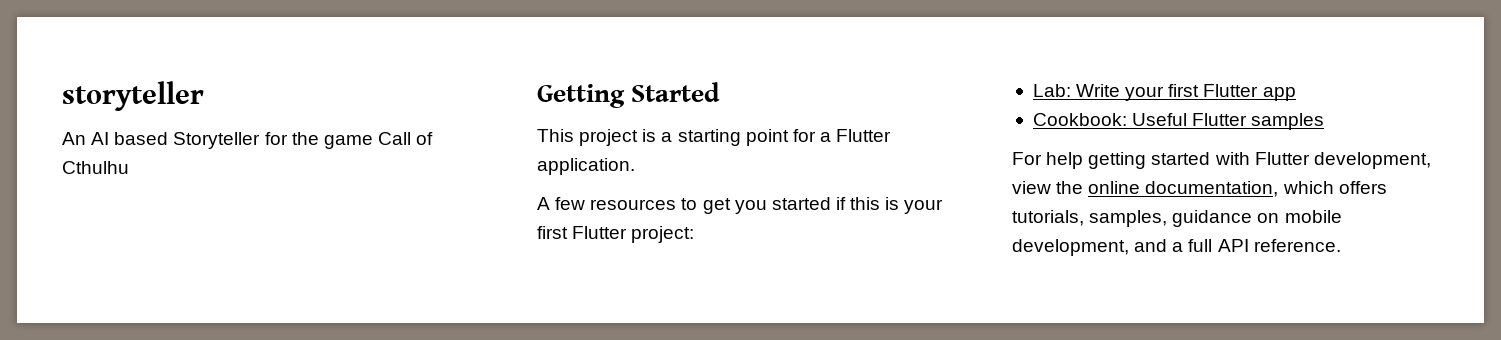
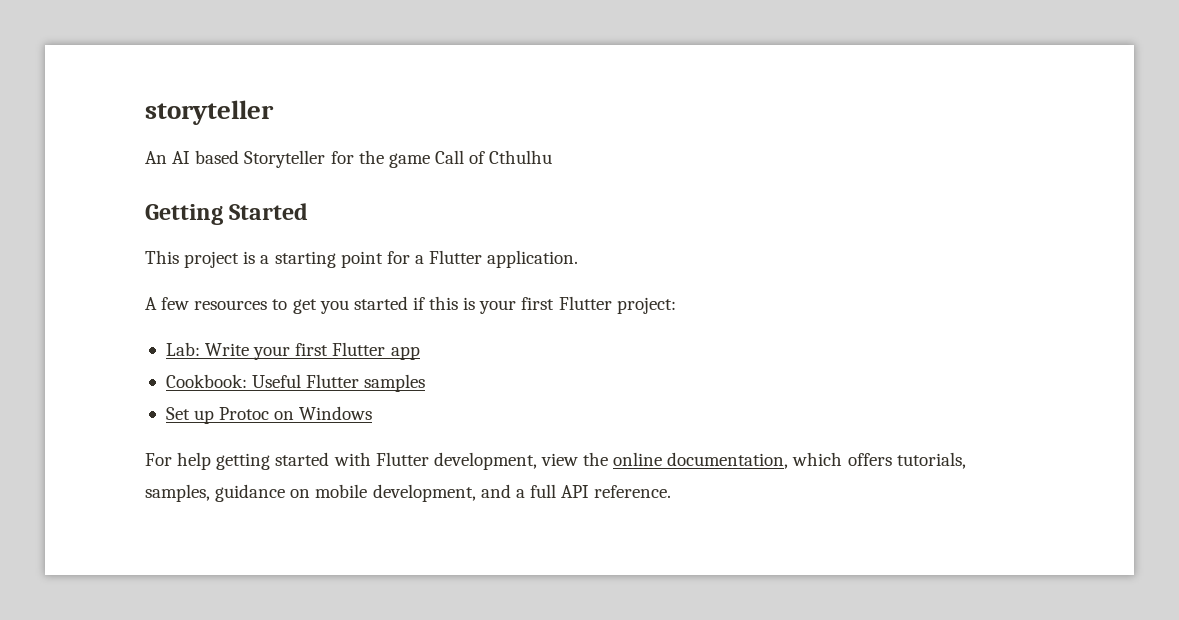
+ Set up Protoc on Windows

